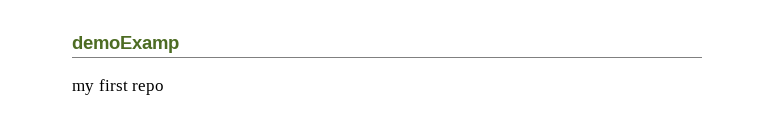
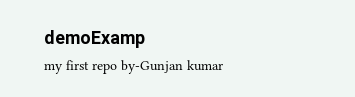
- my first repo
+ my first repo by-Gunjan kumar

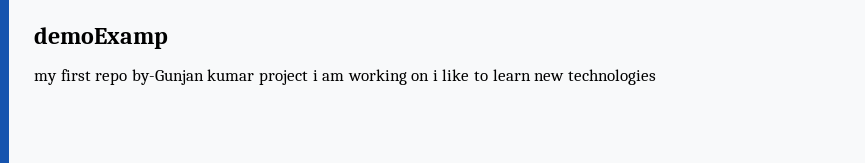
- my first repo by-Gunjan kumar
+ my first repo by-Gunjan kumar project i am working on i like to learn new technologies

